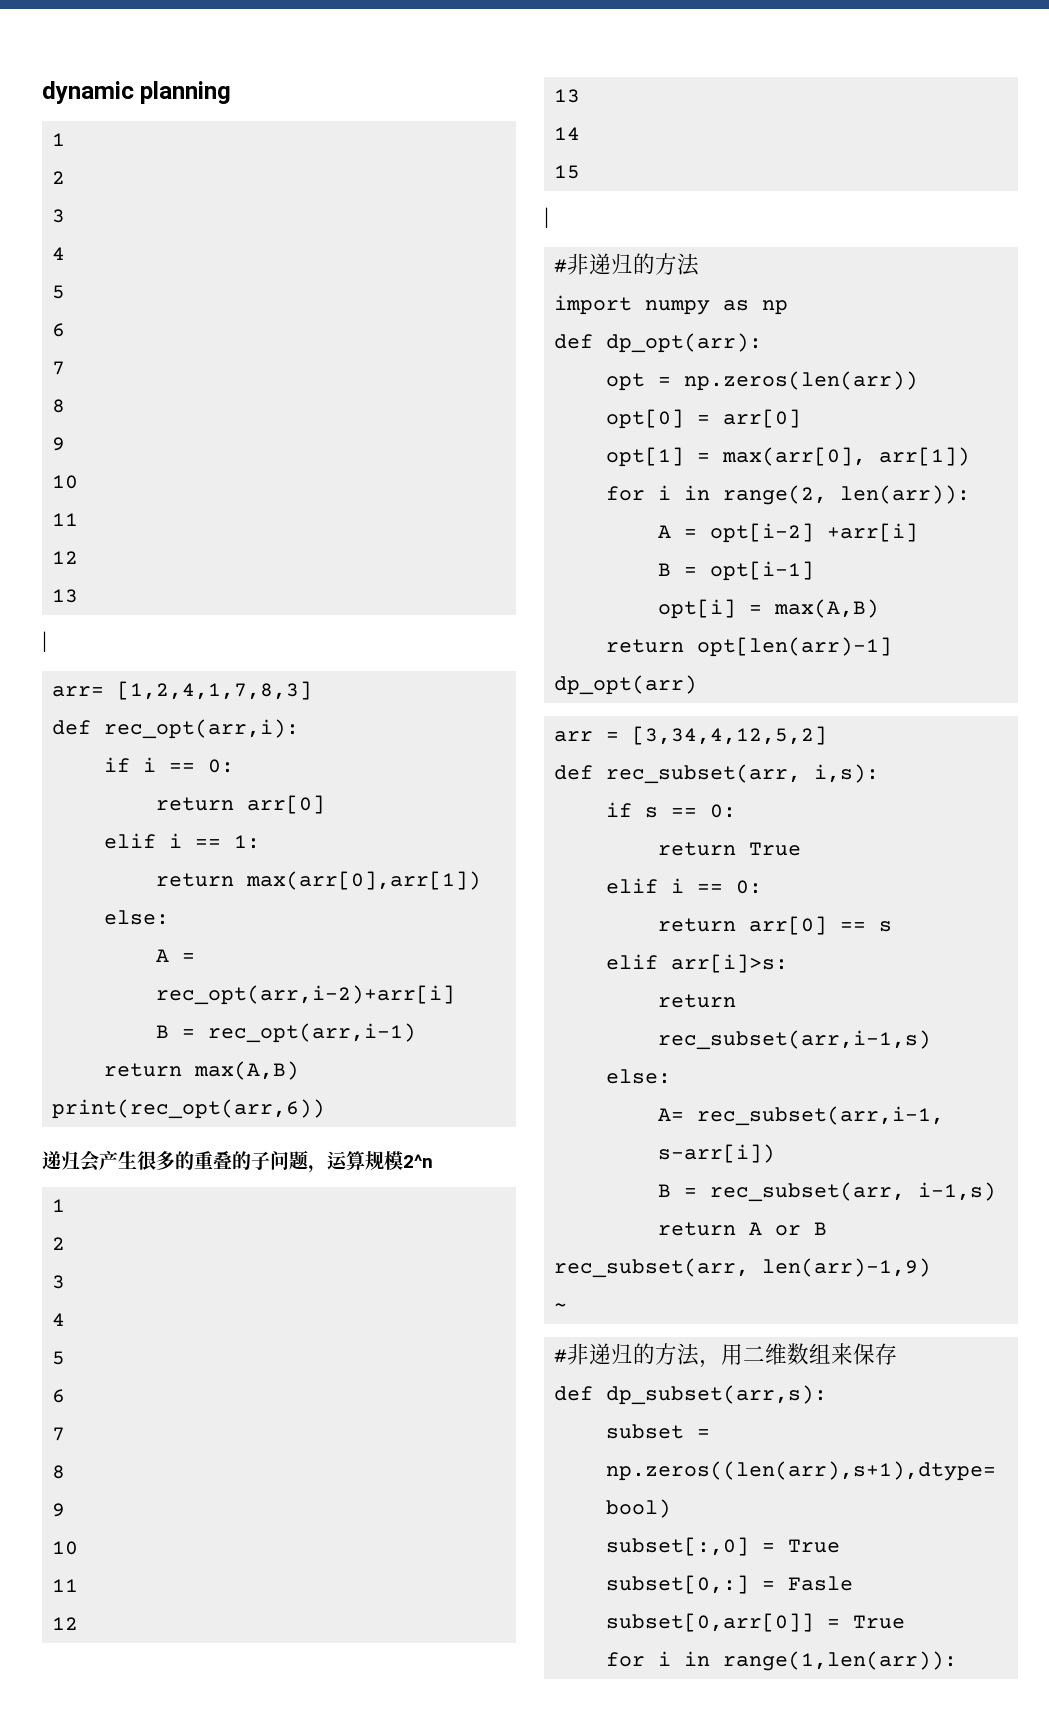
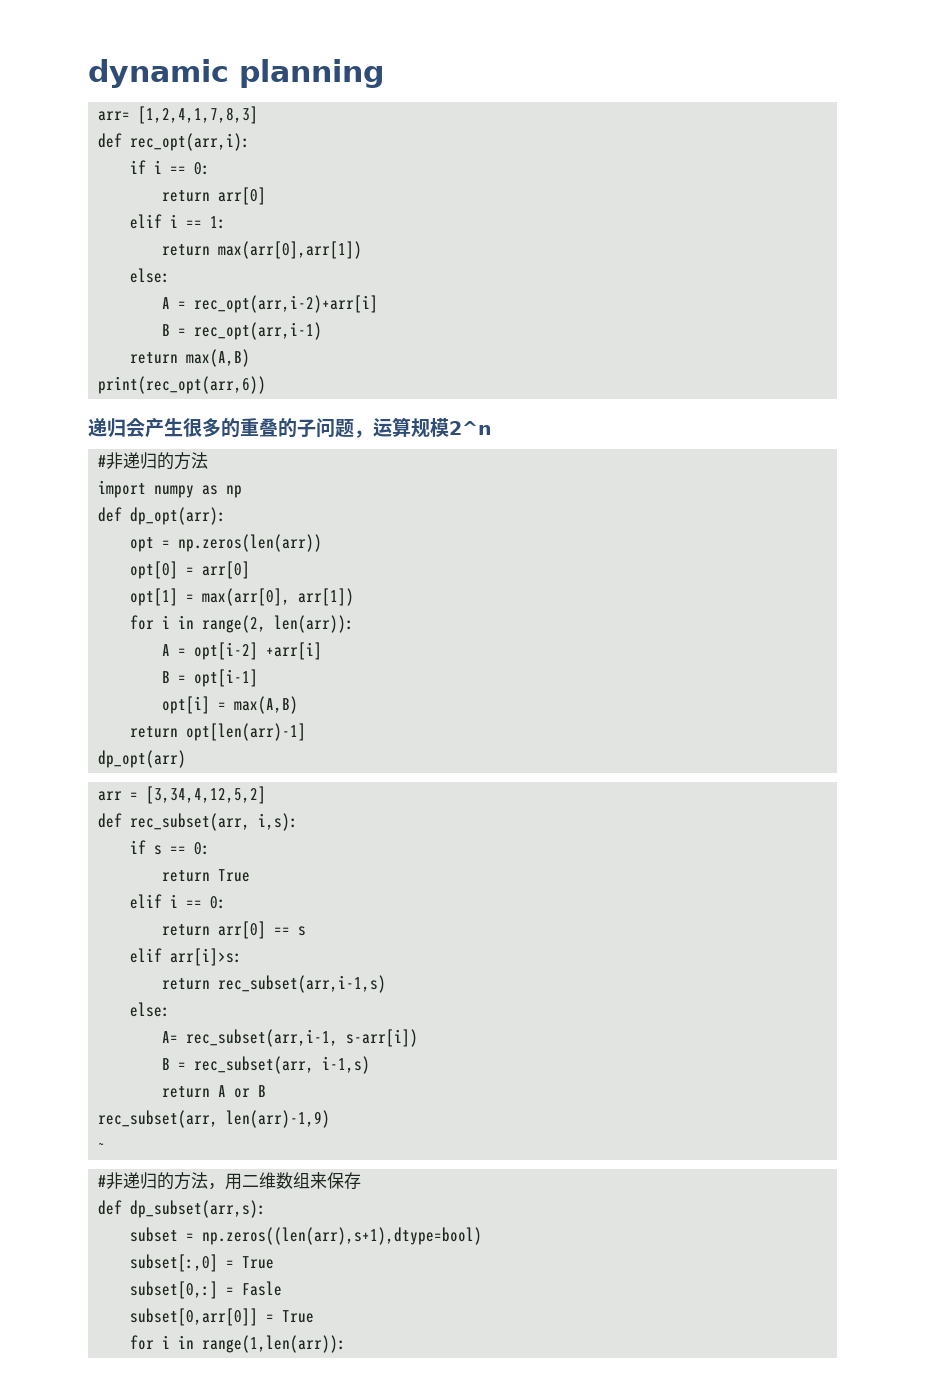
  dynamic planning
- 1
- 2
- 3
- 4
- 5
- 6
- 7
- 8
- 9
- 10
- 11
- 12
- 13
- |
  递归会产生很多的重叠的子问题，运算规模2^n
- 1
- 2
- 3
- 4
- 5
- 6
- 7
- 8
- 9
- 10
- 11
- 12
- 13
- 14
- 15
- |

